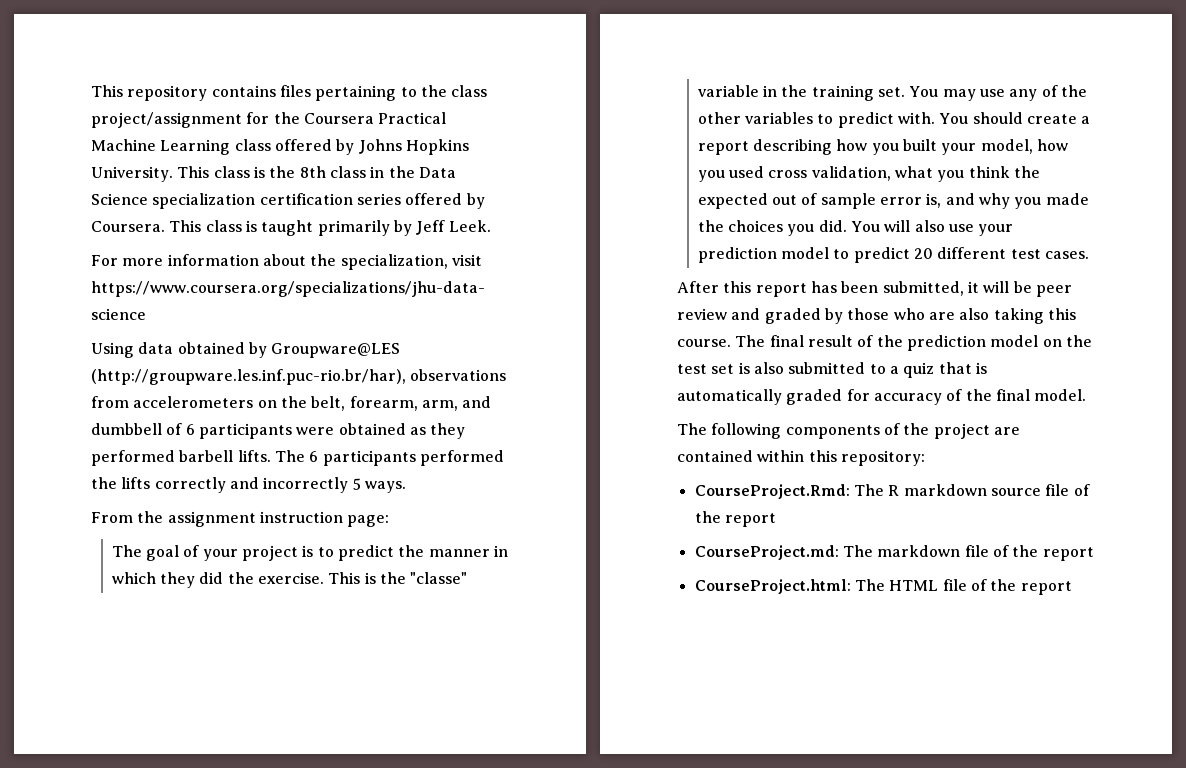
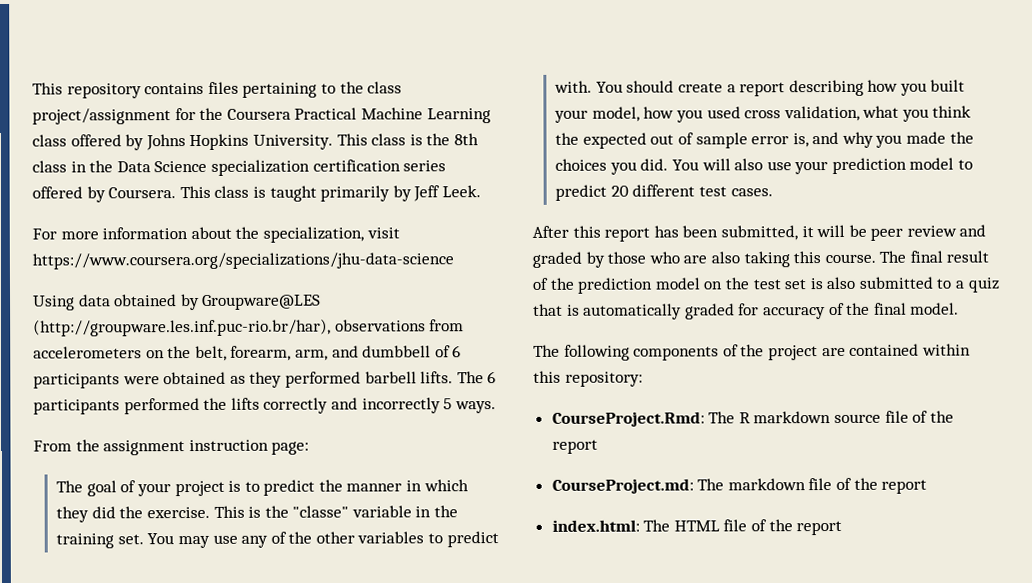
- CourseProject.html: The HTML file of the report
+ index.html: The HTML file of the report

